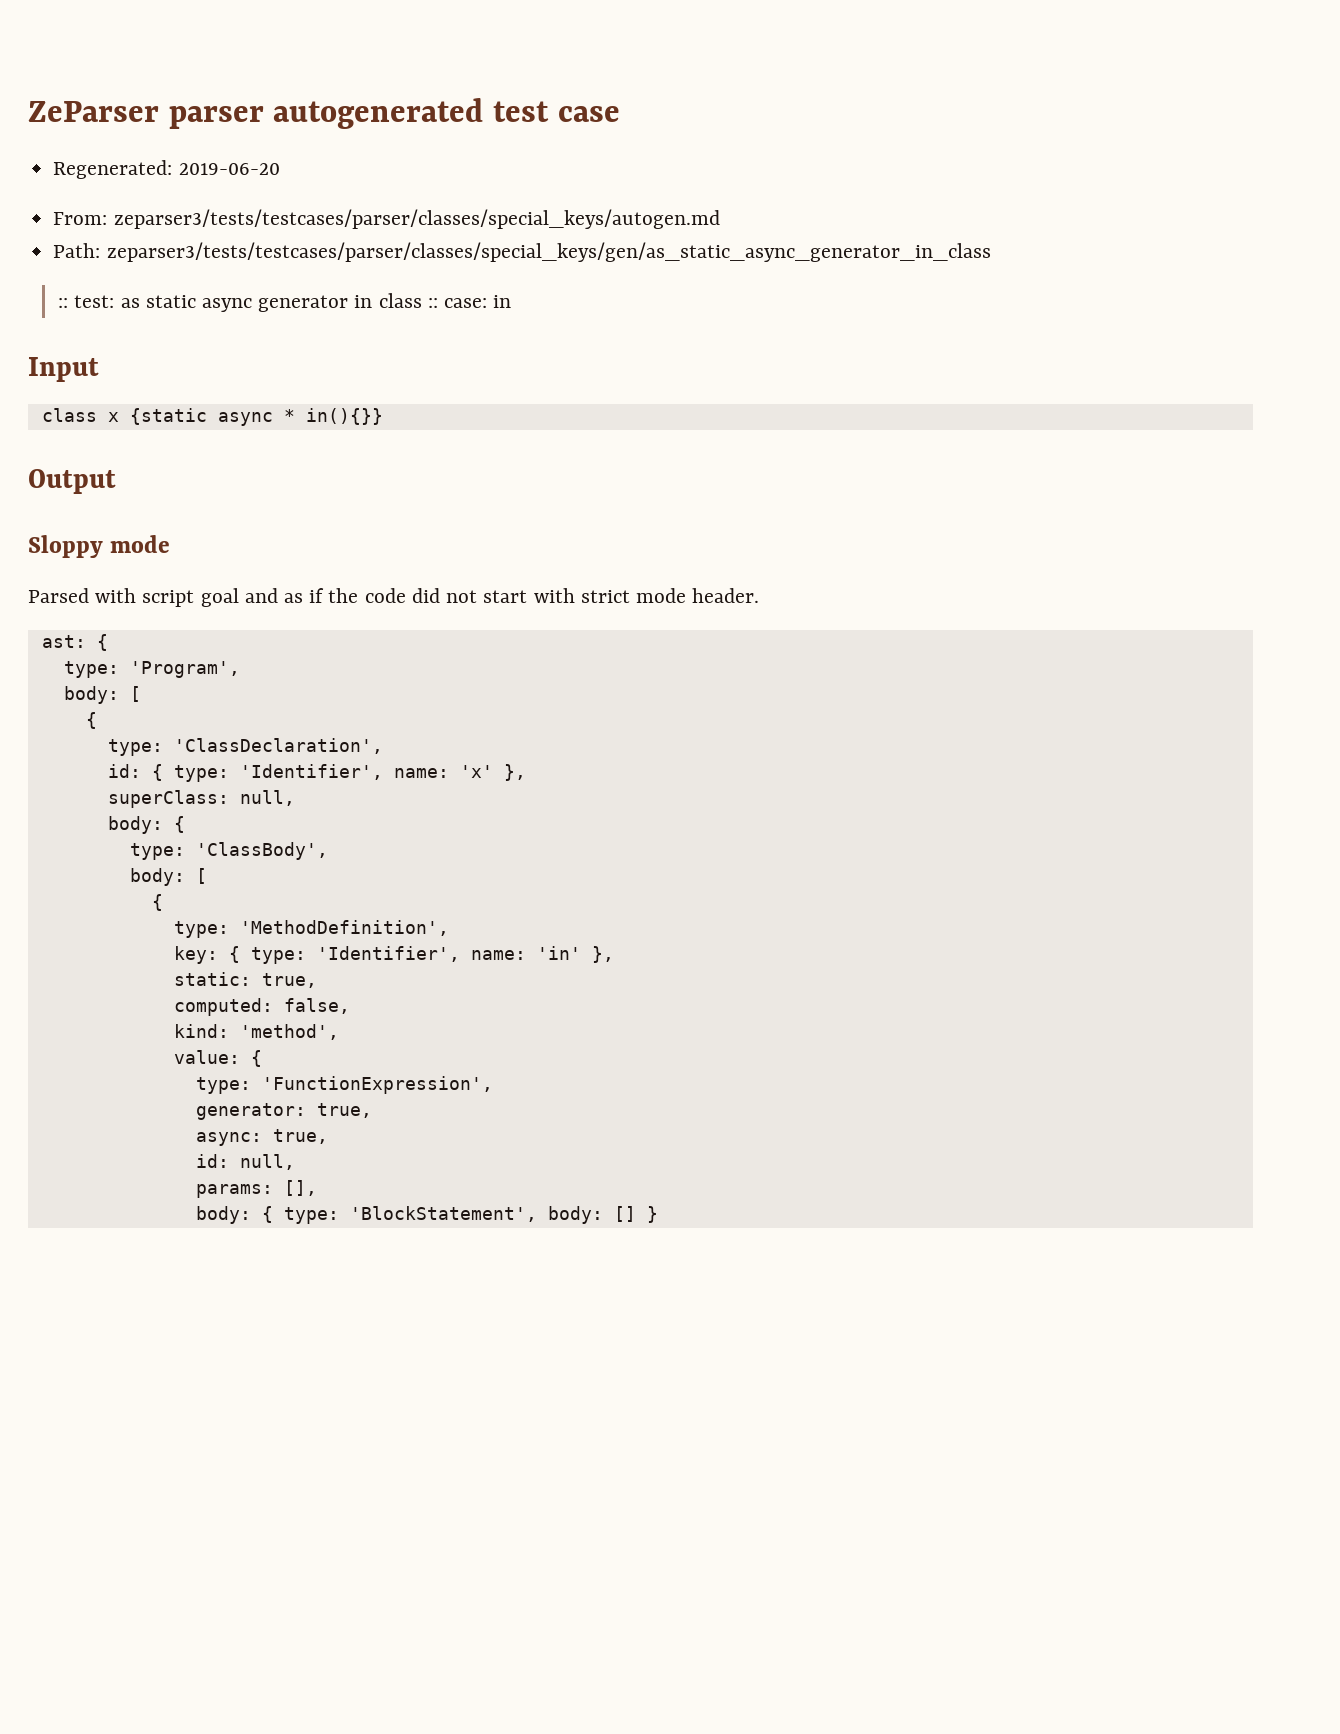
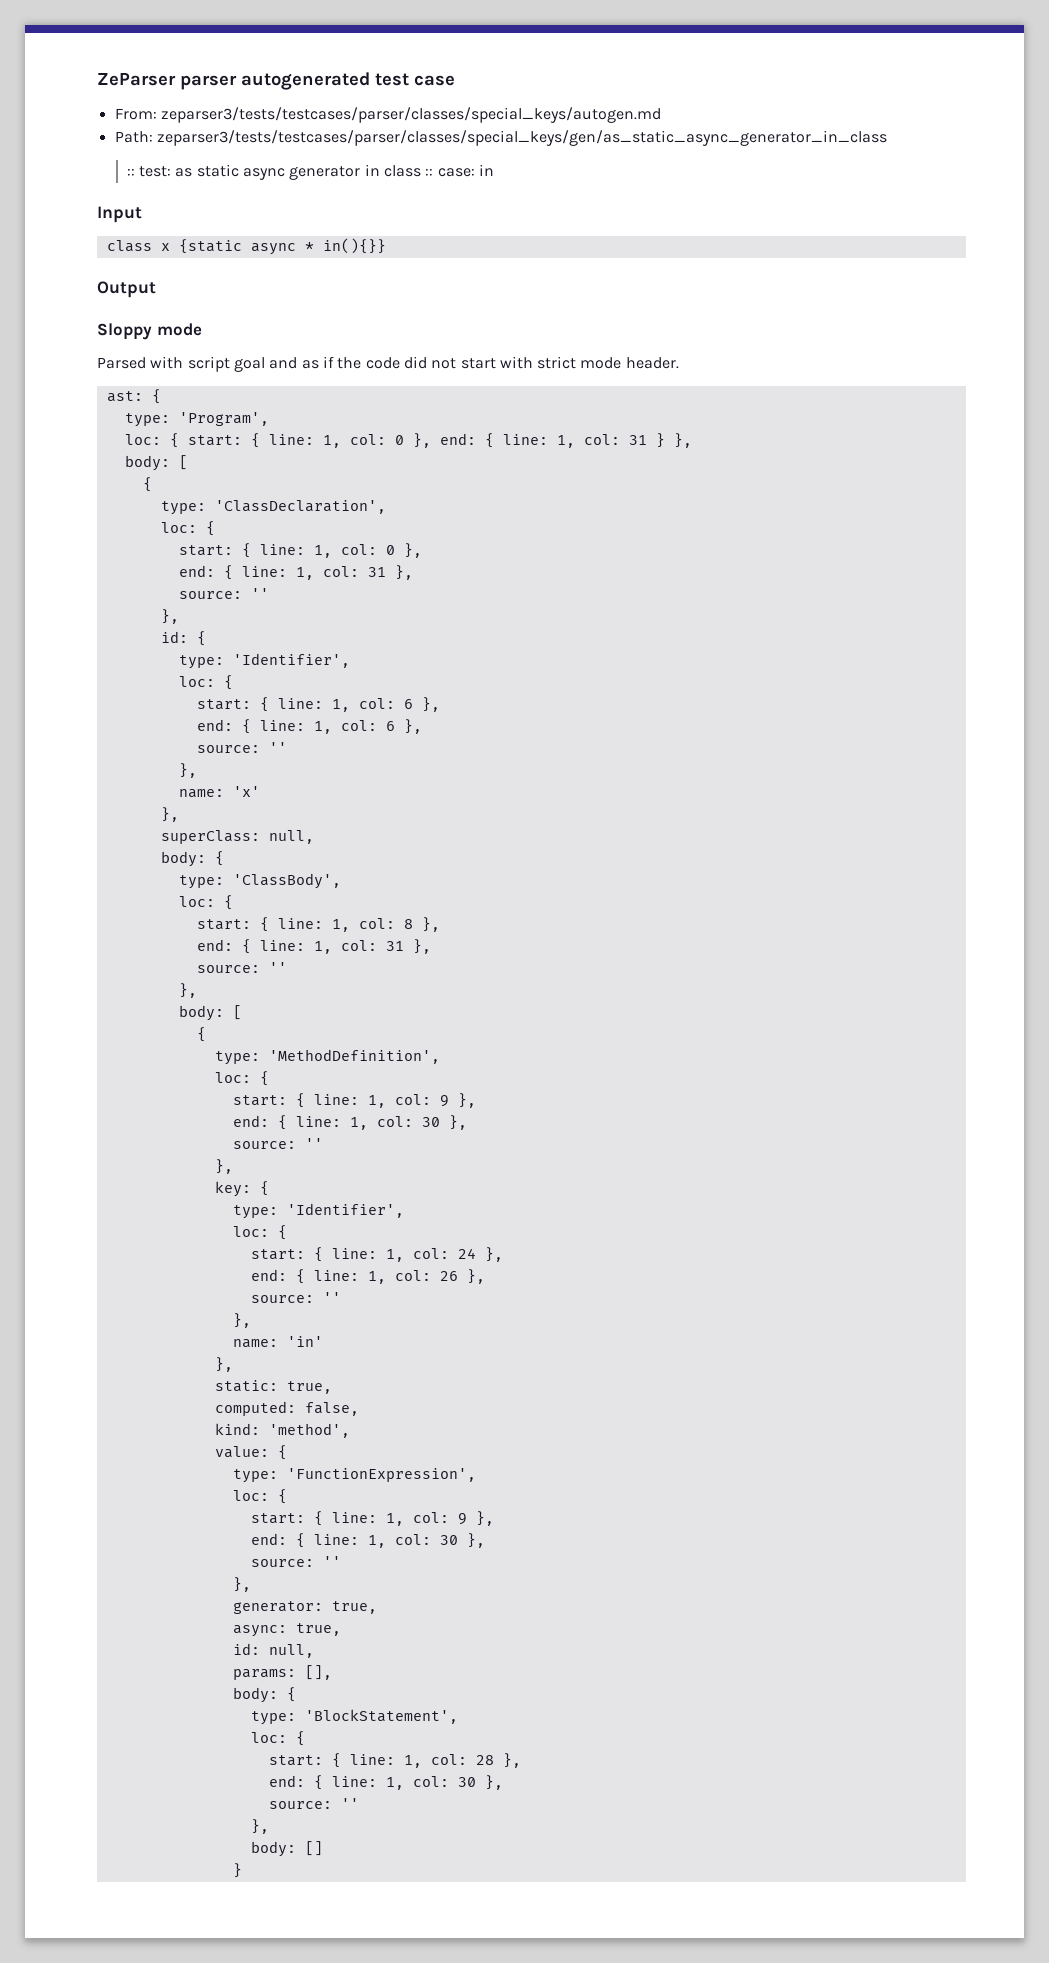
- Regenerated: 2019-06-20
+ loc: { start: { line: 1, col: 0 }, end: { line: 1, col: 31 } },
  type: 'ClassDeclaration',
+ loc: {
+ start: { line: 1, col: 0 },
+ end: { line: 1, col: 31 },
+ source: ''
+ },
- id: { type: 'Identifier', name: 'x' },
+ id: {
+ type: 'Identifier',
+ loc: {
+ start: { line: 1, col: 6 },
+ end: { line: 1, col: 6 },
+ source: ''
+ },
+ name: 'x'
+ },
  type: 'ClassBody',
+ loc: {
+ start: { line: 1, col: 8 },
+ end: { line: 1, col: 31 },
+ source: ''
+ },
  type: 'MethodDefinition',
+ loc: {
+ start: { line: 1, col: 9 },
+ end: { line: 1, col: 30 },
+ source: ''
+ },
- key: { type: 'Identifier', name: 'in' },
+ key: {
+ type: 'Identifier',
+ loc: {
+ start: { line: 1, col: 24 },
+ end: { line: 1, col: 26 },
+ source: ''
+ },
+ name: 'in'
+ },
  type: 'FunctionExpression',
+ loc: {
+ start: { line: 1, col: 9 },
+ end: { line: 1, col: 30 },
+ source: ''
+ },
  params: [],
- body: { type: 'BlockStatement', body: [] }
+ body: {
+ type: 'BlockStatement',
+ loc: {
+ start: { line: 1, col: 28 },
+ end: { line: 1, col: 30 },
+ source: ''
+ },
+ body: []
+ }

